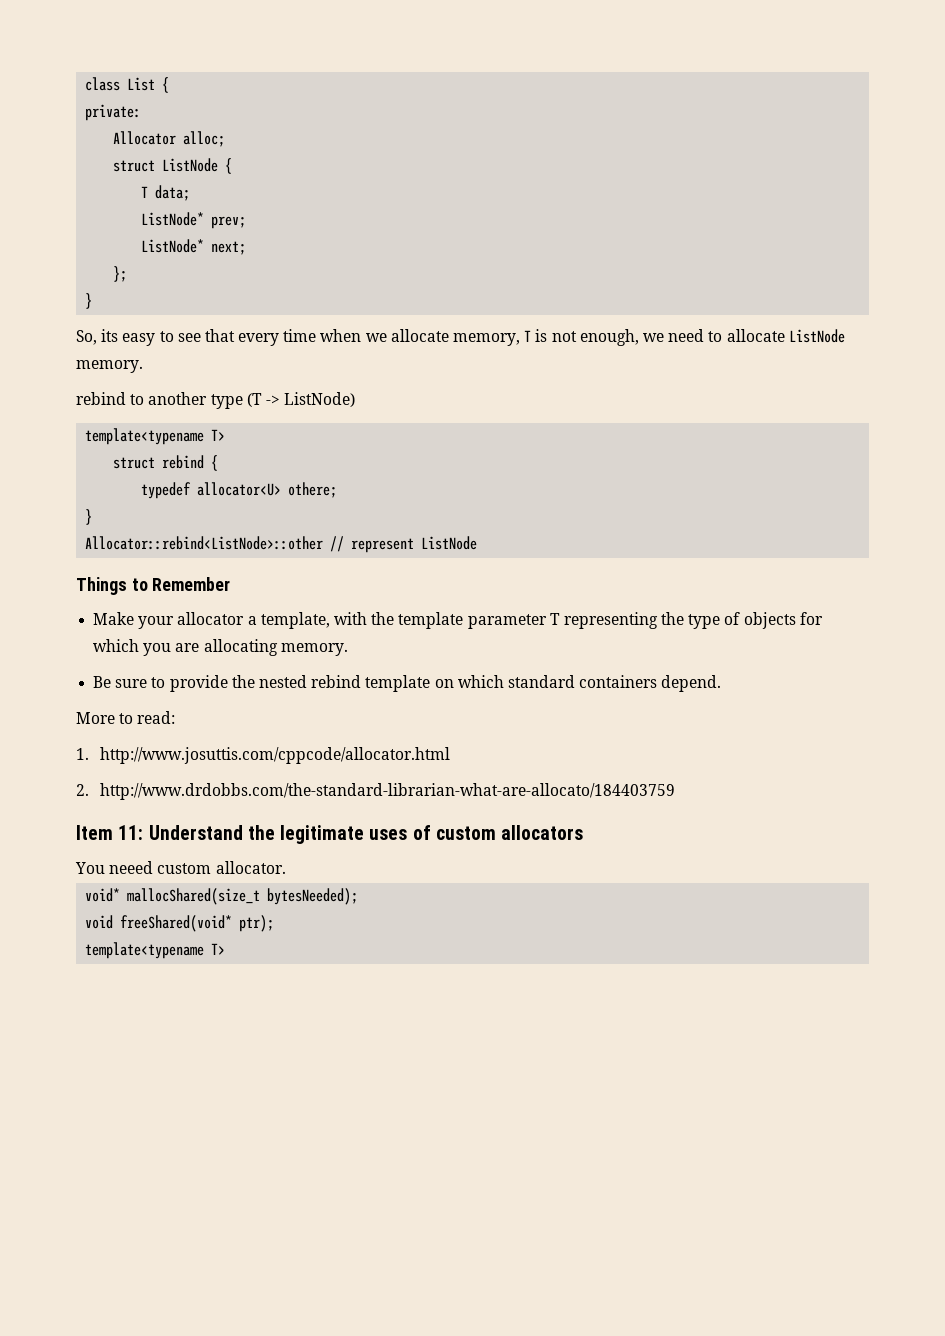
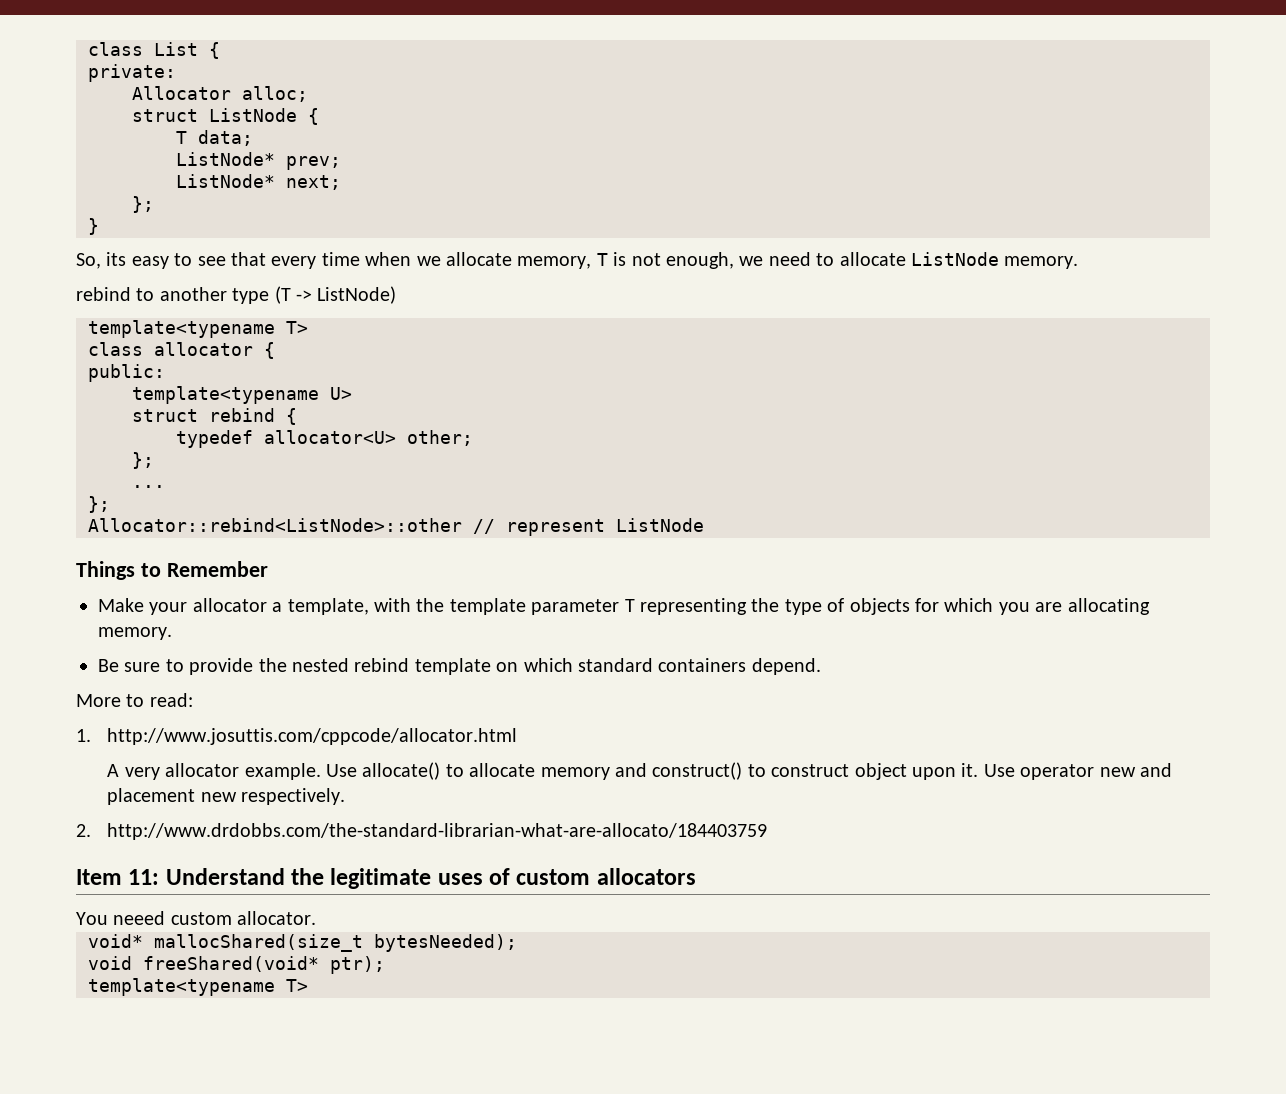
+ class allocator {
+ public:
+ template<typename U>
- typedef allocator<U> othere;
- }
+ typedef allocator<U> other;
+ };
+ ...
+ };
+ A very allocator example. Use allocate() to allocate memory and construct() to construct object upon it. Use operator new and placement new respectively.

